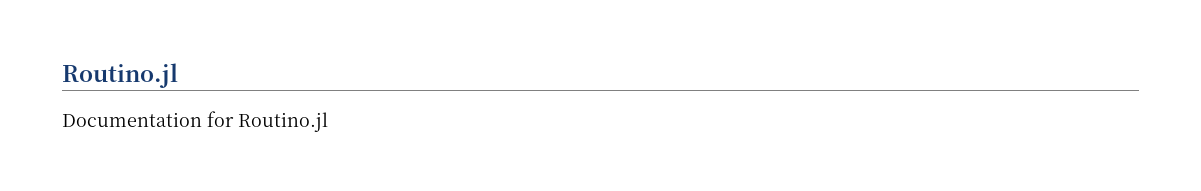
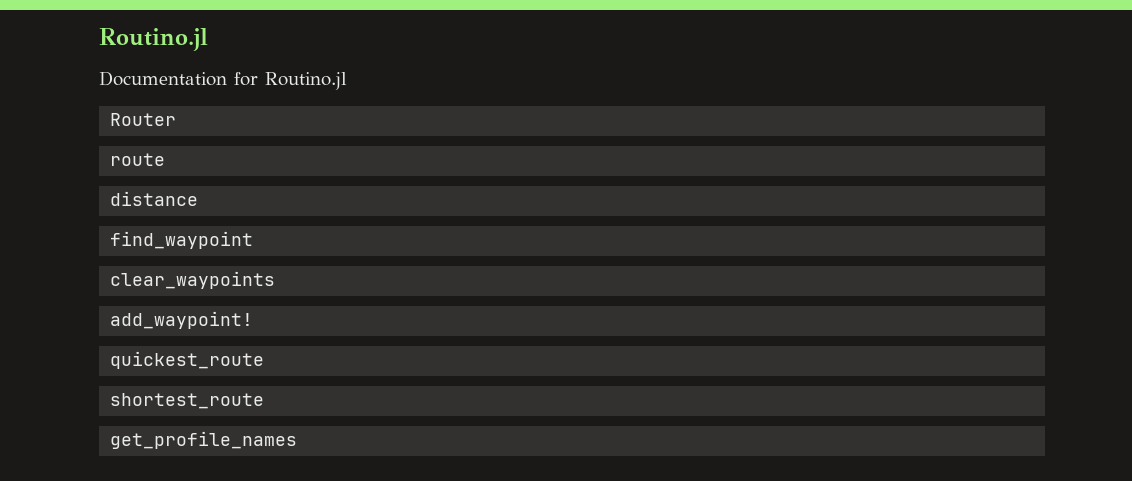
+ Router
+ route
+ distance
+ find_waypoint
+ clear_waypoints
+ add_waypoint!
+ quickest_route
+ shortest_route
+ get_profile_names

